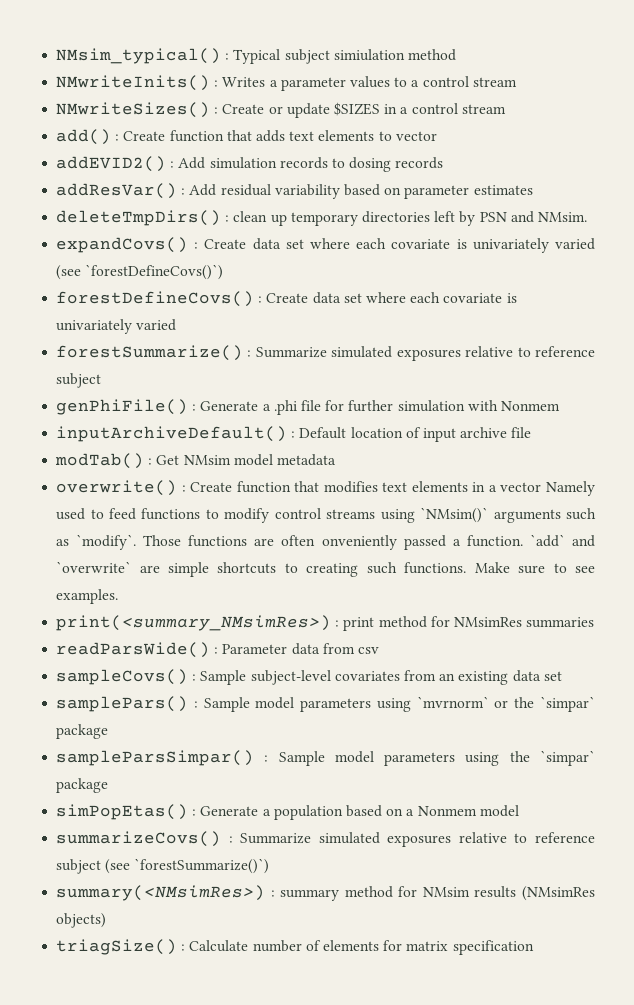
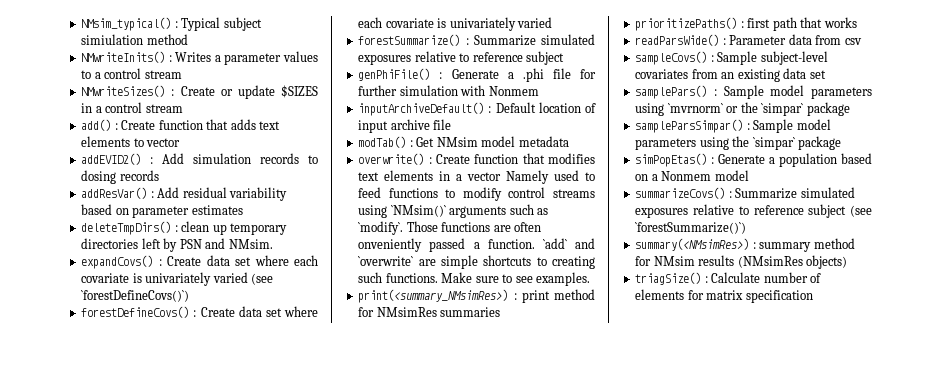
+ prioritizePaths() : first path that works

